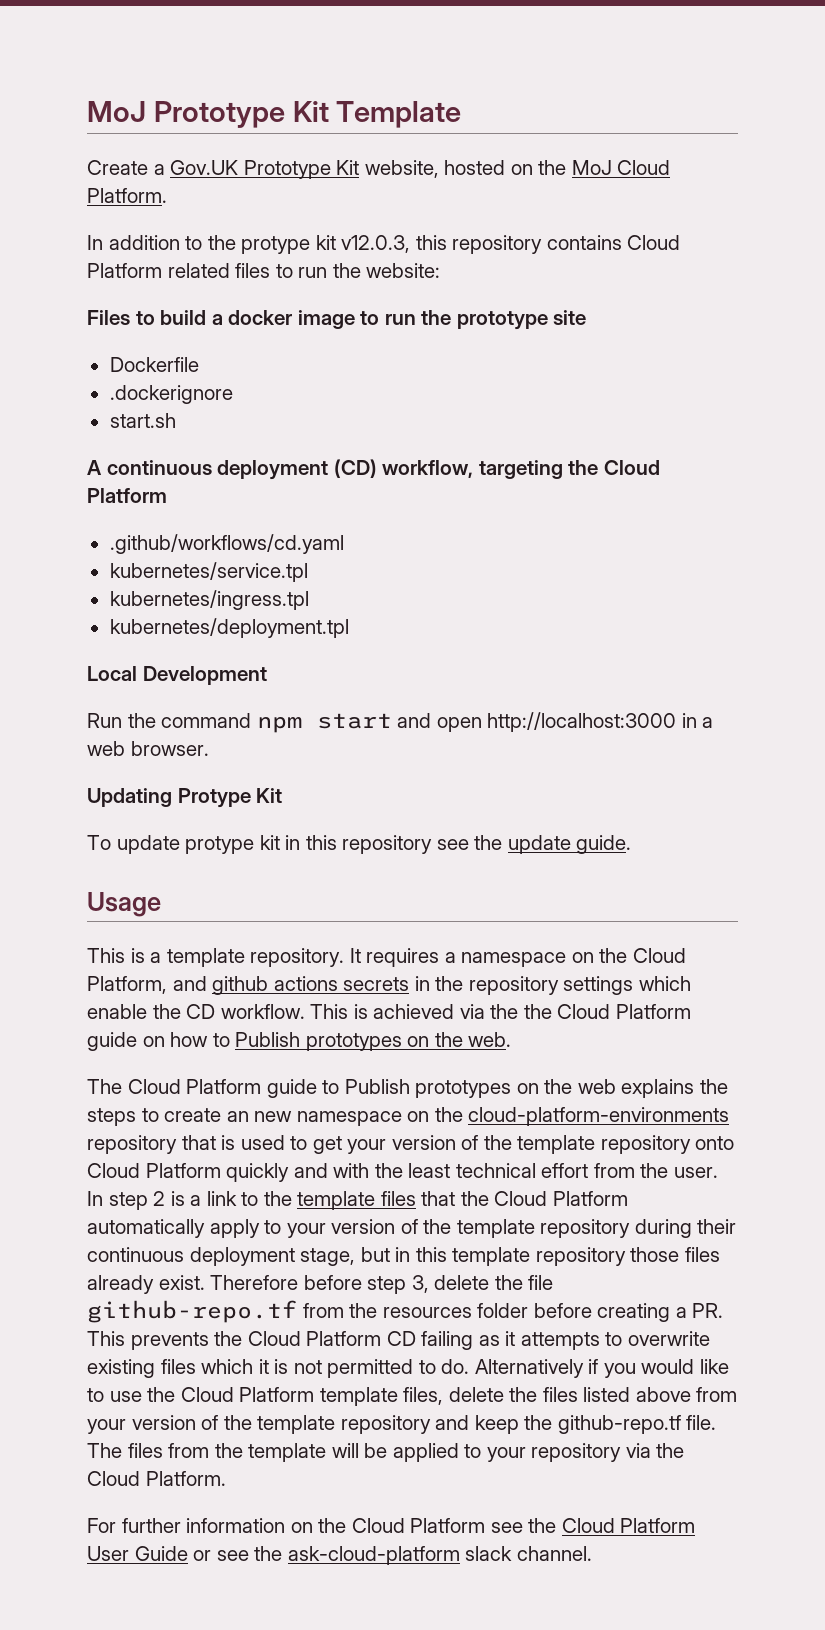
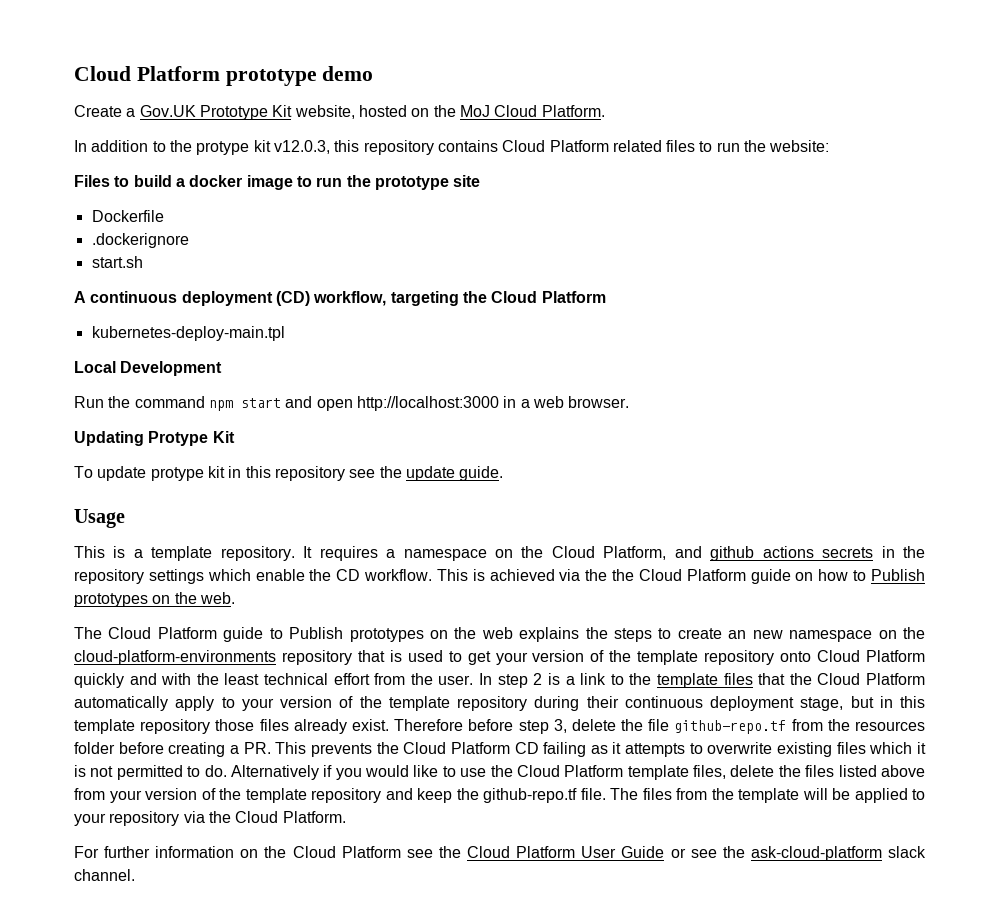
- MoJ Prototype Kit Template
+ Cloud Platform prototype demo
- .github/workflows/cd.yaml
- kubernetes/service.tpl
- kubernetes/ingress.tpl
- kubernetes/deployment.tpl
+ kubernetes-deploy-main.tpl

